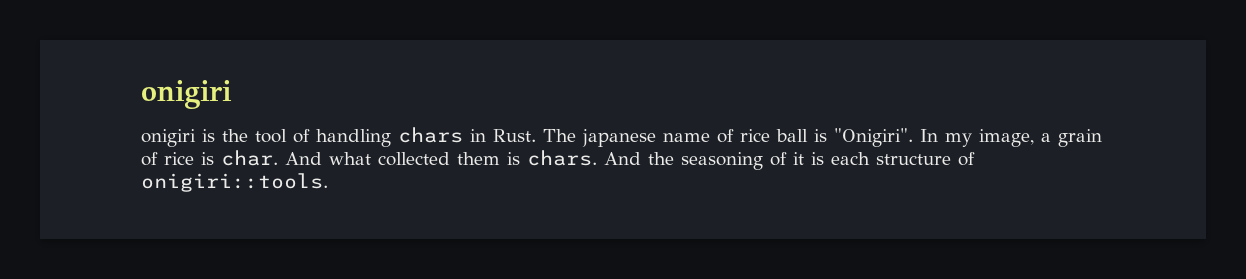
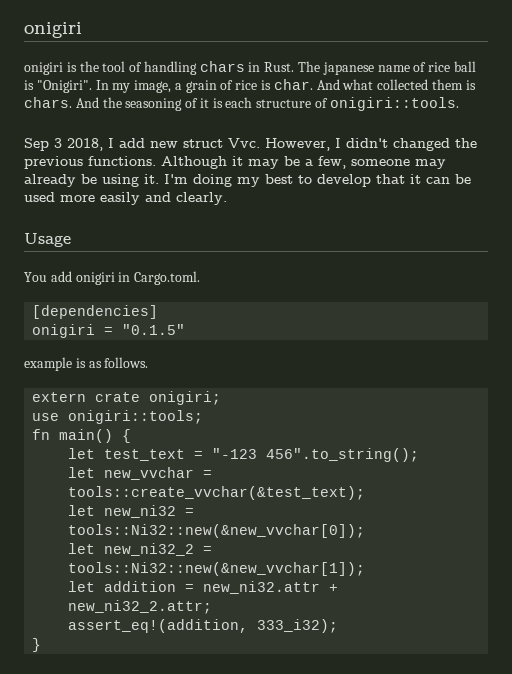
+ Sep 3 2018, I add new struct Vvc. However, I didn't changed the previous functions. Although it may be a few, someone may already be using it. I'm doing my best to develop that it can be used more easily and clearly.
+ Usage
+ You add onigiri in Cargo.toml.
+ [dependencies]
+ onigiri = "0.1.5"
+ example is as follows.
+ extern crate onigiri;
+ use onigiri::tools;
+ fn main() {
+ let test_text = "-123 456".to_string();
+ let new_vvchar = tools::create_vvchar(&test_text);
+ let new_ni32 = tools::Ni32::new(&new_vvchar[0]);
+ let new_ni32_2 = tools::Ni32::new(&new_vvchar[1]);
+ let addition = new_ni32.attr + new_ni32_2.attr;
+ assert_eq!(addition, 333_i32);
+ }

